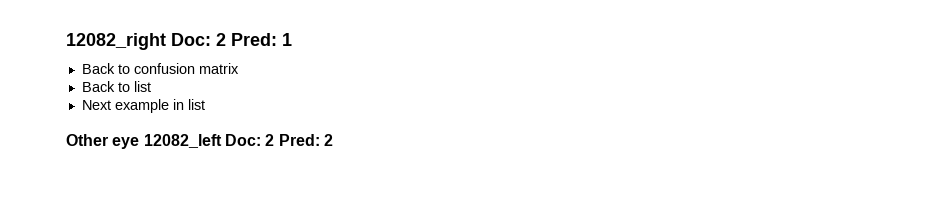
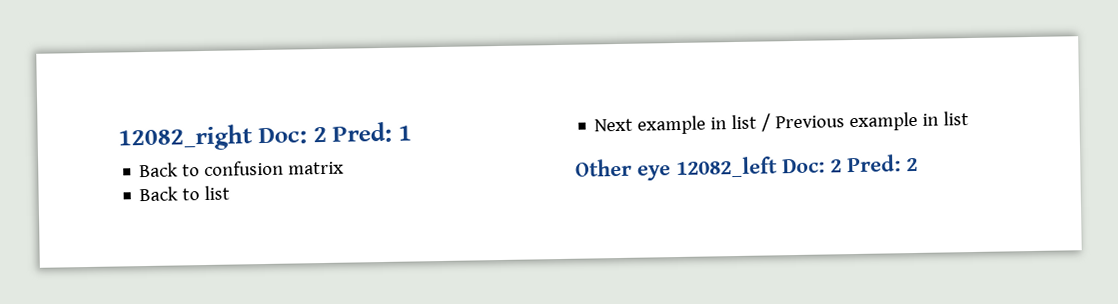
- Next example in list
+ Next example in list / Previous example in list

